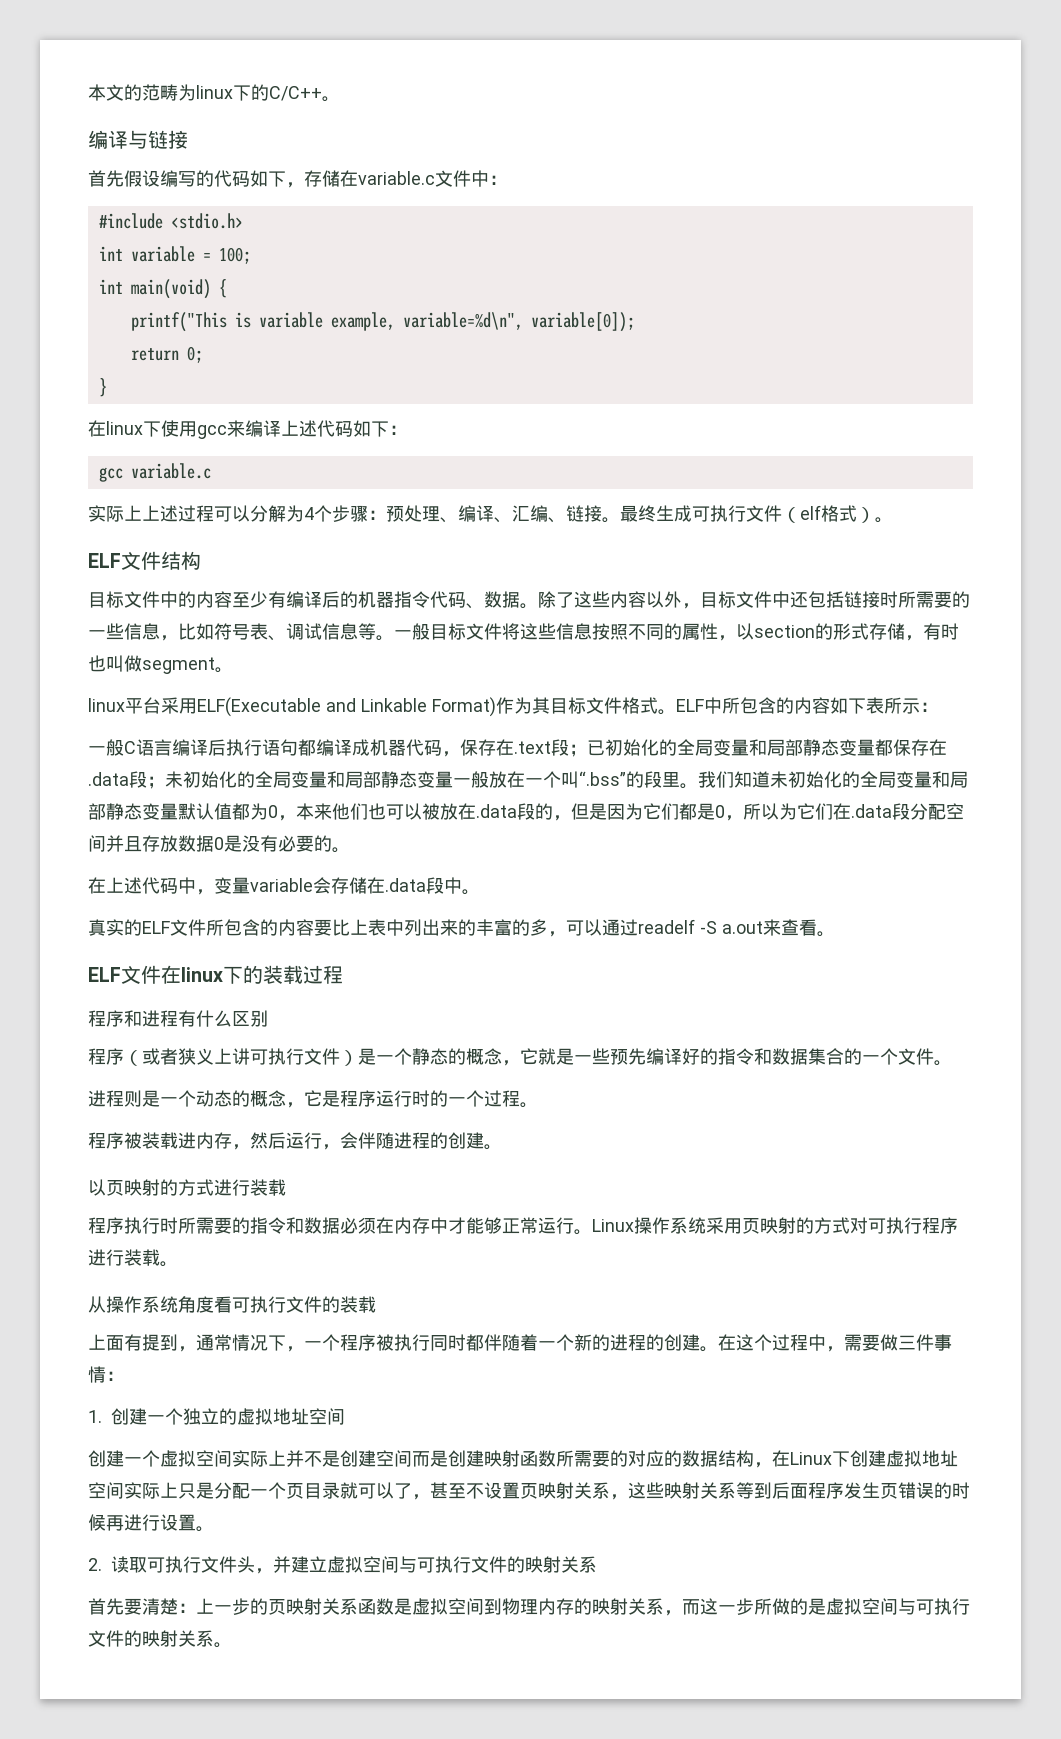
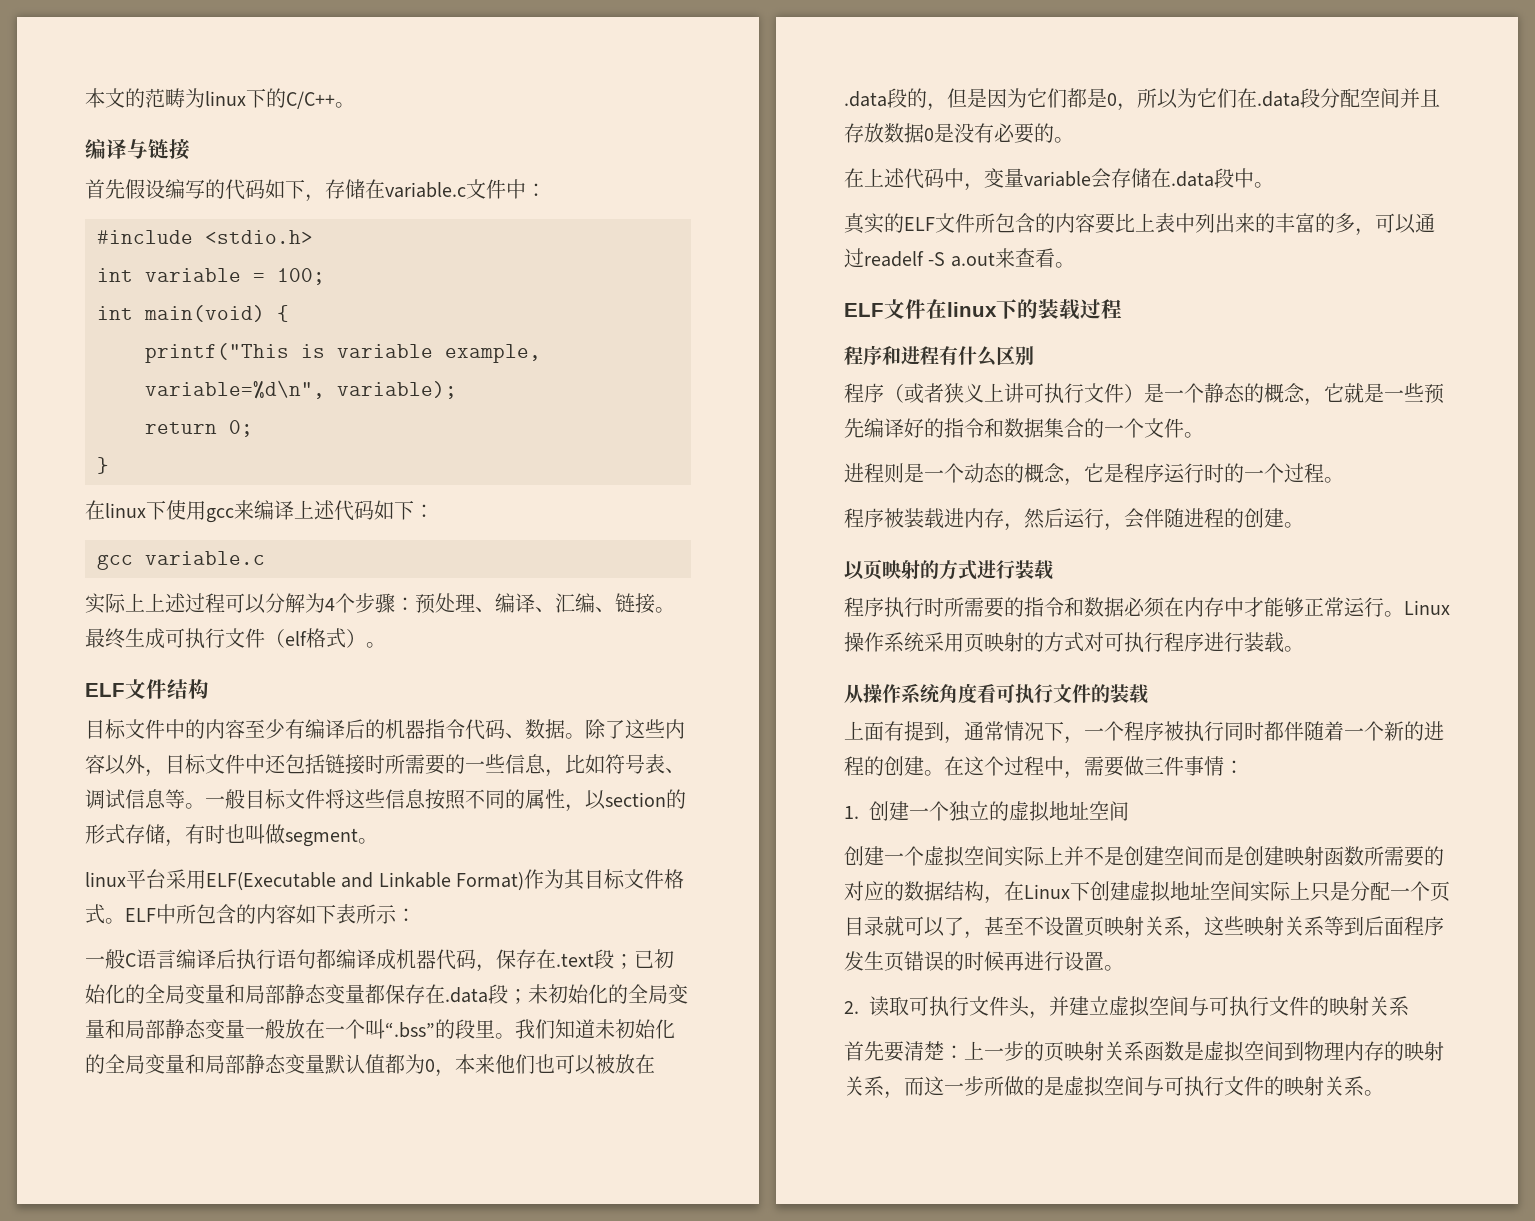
- printf("This is variable example, variable=%d\n", variable[0]);
+ printf("This is variable example, variable=%d\n", variable);

